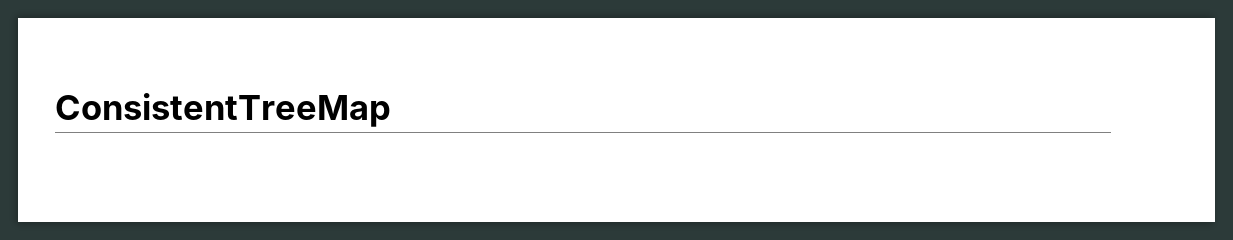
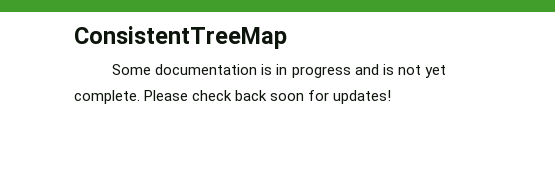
+ Some documentation is in progress and is not yet complete. Please check back soon for updates!

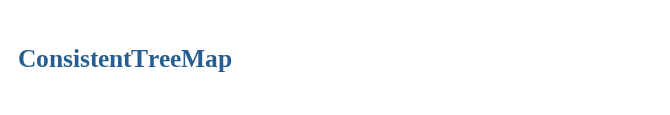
- Some documentation is in progress and is not yet complete. Please check back soon for updates!

